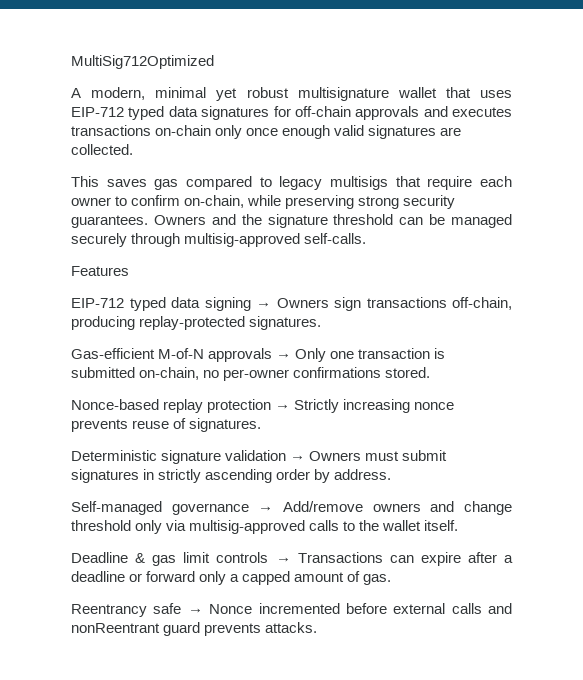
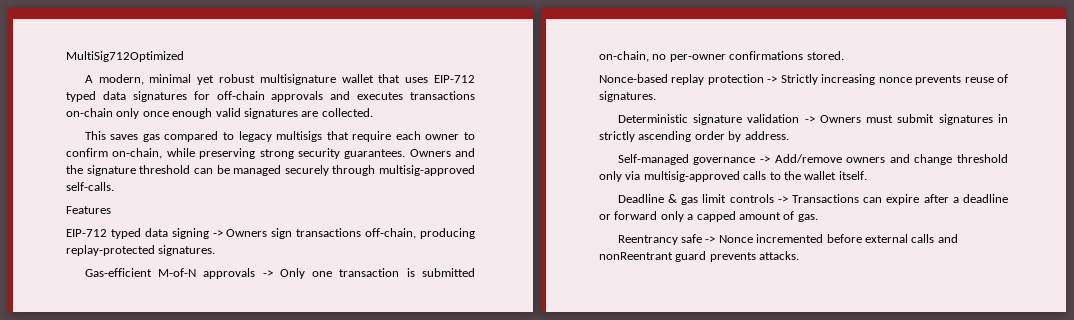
- EIP-712 typed data signing → Owners sign transactions off-chain, producing replay-protected signatures.
+ EIP-712 typed data signing -> Owners sign transactions off-chain, producing replay-protected signatures.
- Gas-efficient M-of-N approvals → Only one transaction is submitted on-chain, no per-owner confirmations stored.
+ Gas-efficient M-of-N approvals -> Only one transaction is submitted on-chain, no per-owner confirmations stored.
- Nonce-based replay protection → Strictly increasing nonce prevents reuse of signatures.
+ Nonce-based replay protection -> Strictly increasing nonce prevents reuse of signatures.
- Deterministic signature validation → Owners must submit signatures in strictly ascending order by address.
+ Deterministic signature validation -> Owners must submit signatures in strictly ascending order by address.
- Self-managed governance → Add/remove owners and change threshold only via multisig-approved calls to the wallet itself.
+ Self-managed governance -> Add/remove owners and change threshold only via multisig-approved calls to the wallet itself.
- Deadline & gas limit controls → Transactions can expire after a deadline or forward only a capped amount of gas.
+ Deadline & gas limit controls -> Transactions can expire after a deadline or forward only a capped amount of gas.
- Reentrancy safe → Nonce incremented before external calls and nonReentrant guard prevents attacks.
+ Reentrancy safe -> Nonce incremented before external calls and nonReentrant guard prevents attacks.

